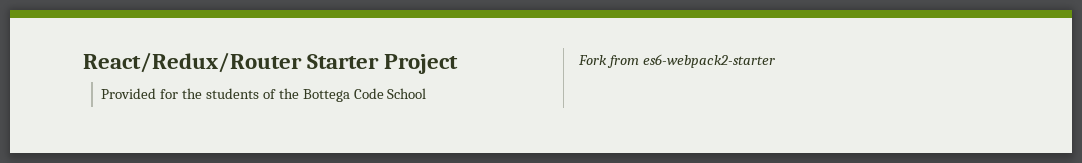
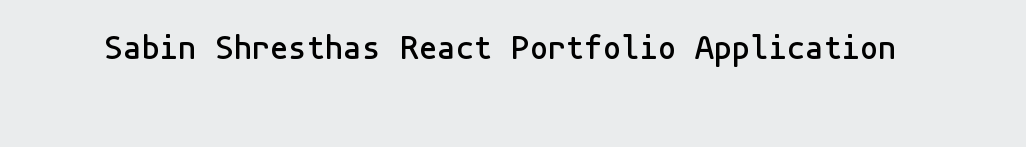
- React/Redux/Router Starter Project
- Provided for the students of the Bottega Code School
- Fork from es6-webpack2-starter
+ Sabin Shresthas React Portfolio Application

